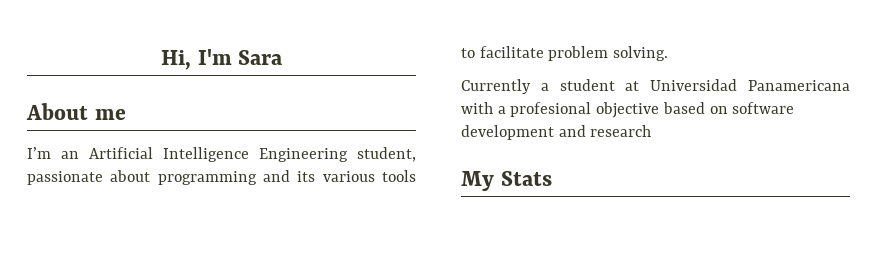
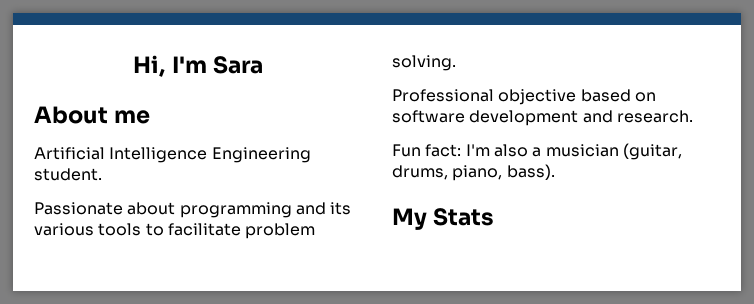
- I’m an Artificial Intelligence Engineering student, passionate about programming and its various tools to facilitate problem solving.
+ Artificial Intelligence Engineering student.
+ Passionate about programming and its various tools to facilitate problem solving.
- Currently a student at Universidad Panamericana with a profesional objective based on software development and research
+ Professional objective based on software development and research.
+ Fun fact: I'm also a musician (guitar, drums, piano, bass).

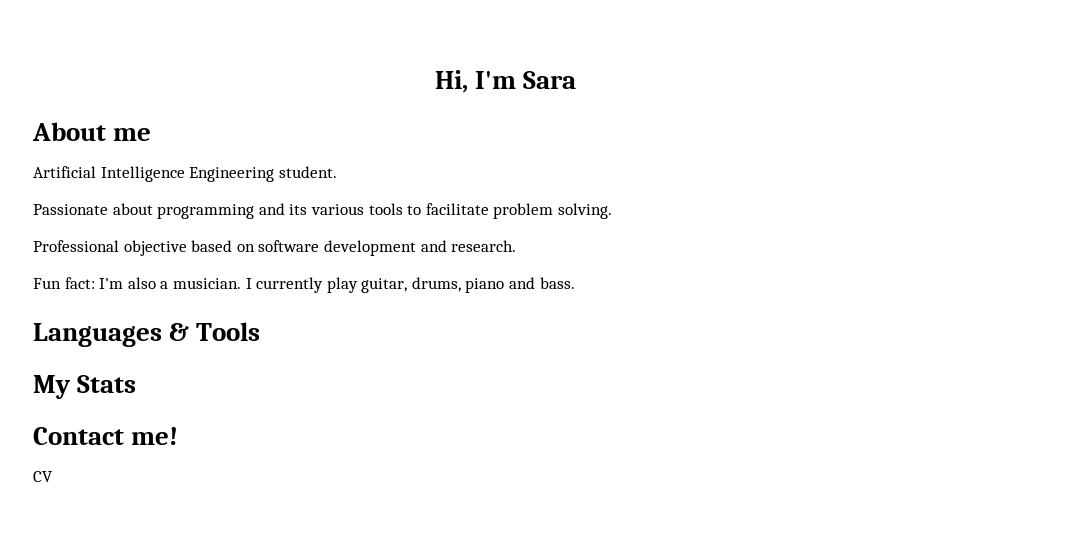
- Fun fact: I'm also a musician (guitar, drums, piano, bass).
+ Fun fact: I'm also a musician. I currently play guitar, drums, piano and bass.
+ Languages & Tools
+ Contact me!
+ CV

